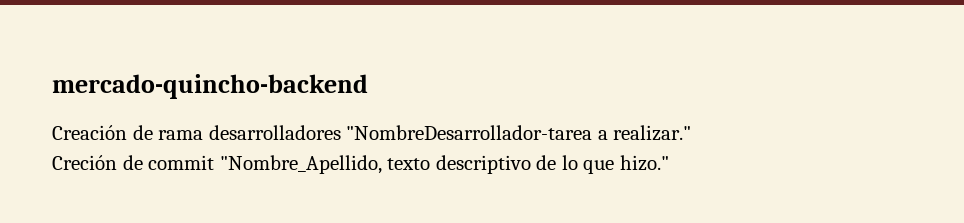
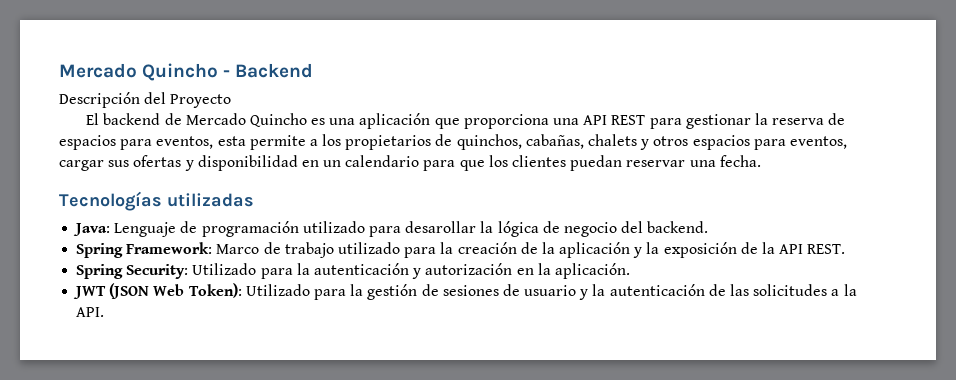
- mercado-quincho-backend
- Creación de rama desarrolladores "NombreDesarrollador-tarea a realizar."
- Creción de commit "Nombre_Apellido, texto descriptivo de lo que hizo."
+ Mercado Quincho - Backend
+ Descripción del Proyecto
+ El backend de Mercado Quincho es una aplicación que proporciona una API REST para gestionar la reserva de espacios para eventos, esta permite a los propietarios de quinchos, cabañas, chalets y otros espacios para eventos, cargar sus ofertas y disponibilidad en un calendario para que los clientes puedan reservar una fecha.
+ Tecnologías utilizadas
+ Java: Lenguaje de programación utilizado para desarollar la lógica de negocio del backend.
+ Spring Framework: Marco de trabajo utilizado para la creación de la aplicación y la exposición de la API REST.
+ Spring Security: Utilizado para la autenticación y autorización en la aplicación.
+ JWT (JSON Web Token): Utilizado para la gestión de sesiones de usuario y la autenticación de las solicitudes a la API.

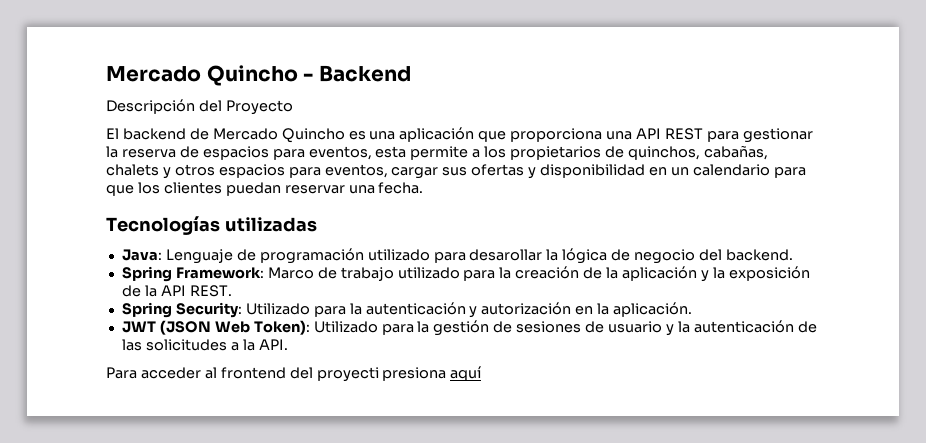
+ Para acceder al frontend del proyecti presiona aquí

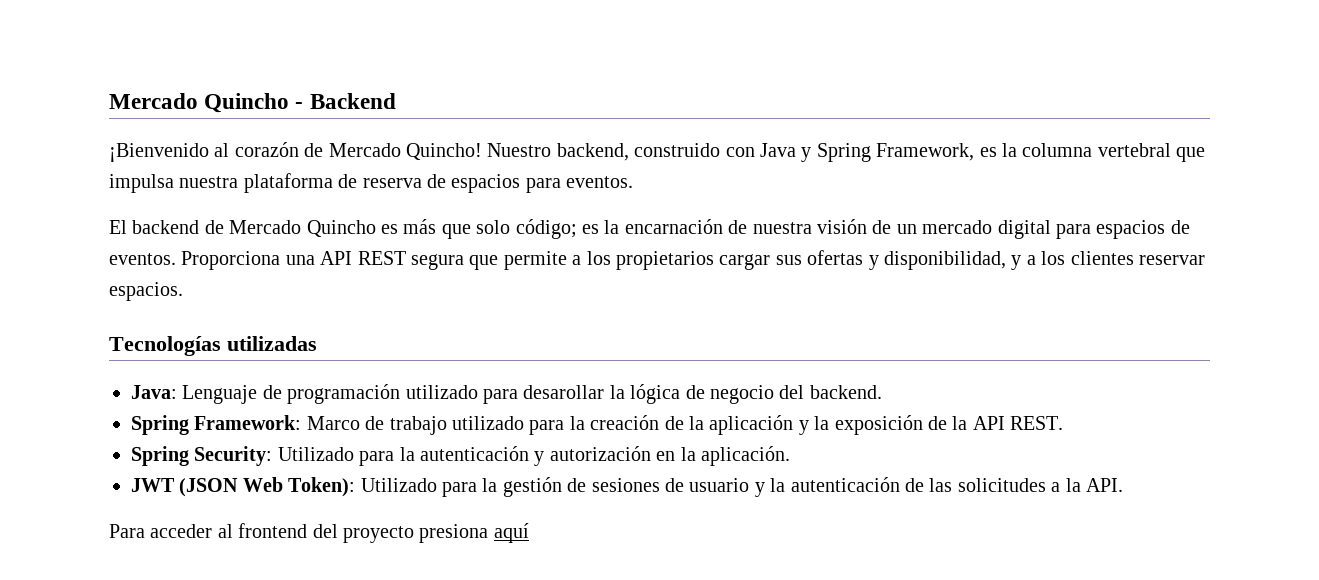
- Descripción del Proyecto
+ ¡Bienvenido al corazón de Mercado Quincho! Nuestro backend, construido con Java y Spring Framework, es la columna vertebral que impulsa nuestra plataforma de reserva de espacios para eventos.
- El backend de Mercado Quincho es una aplicación que proporciona una API REST para gestionar la reserva de espacios para eventos, esta permite a los propietarios de quinchos, cabañas, chalets y otros espacios para eventos, cargar sus ofertas y disponibilidad en un calendario para que los clientes puedan reservar una fecha.
+ El backend de Mercado Quincho es más que solo código; es la encarnación de nuestra visión de un mercado digital para espacios de eventos. Proporciona una API REST segura que permite a los propietarios cargar sus ofertas y disponibilidad, y a los clientes reservar espacios.
- Para acceder al frontend del proyecti presiona aquí
+ Para acceder al frontend del proyecto presiona aquí

